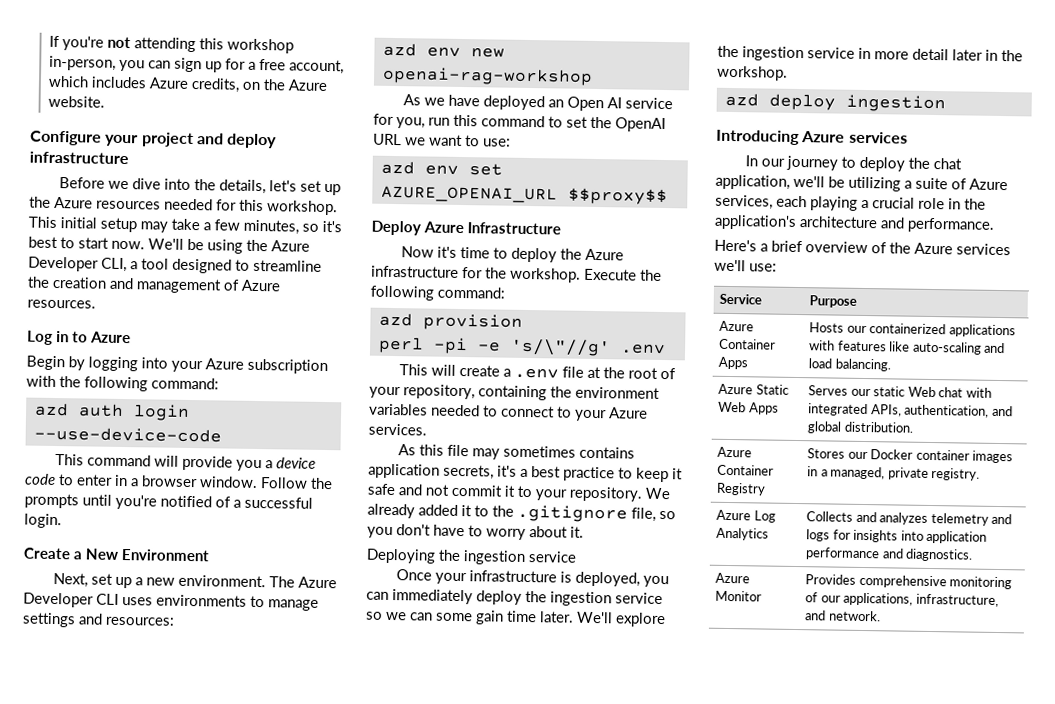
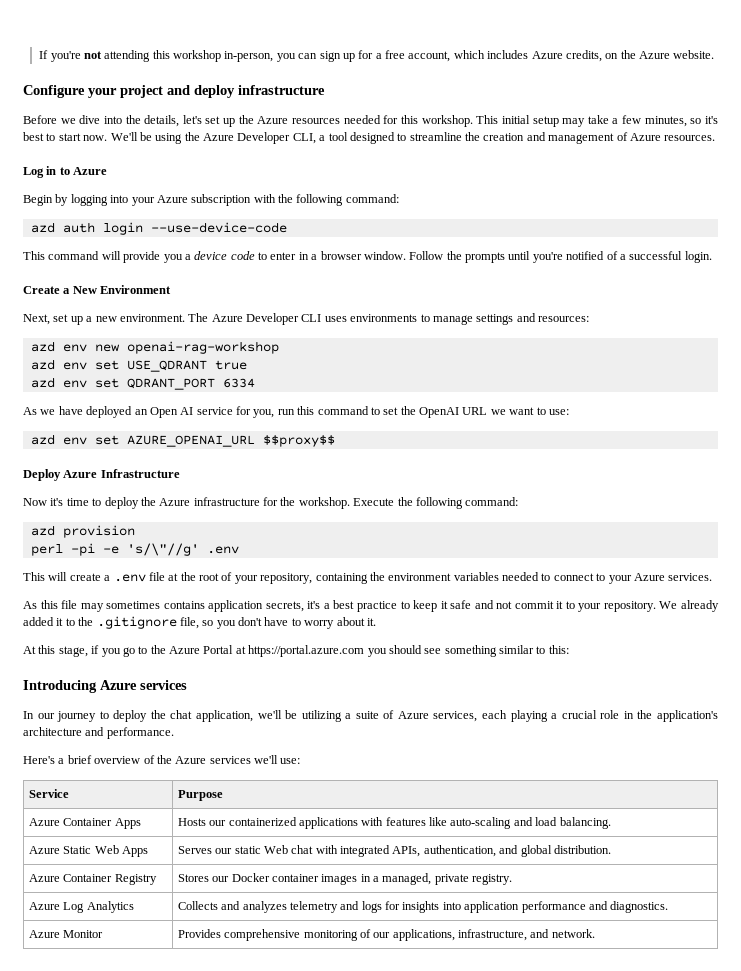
+ azd env set USE_QDRANT true
+ azd env set QDRANT_PORT 6334
- Deploying the ingestion service
- Once your infrastructure is deployed, you can immediately deploy the ingestion service so we can some gain time later. We'll explore the ingestion service in more detail later in the workshop.
- azd deploy ingestion
+ At this stage, if you go to the Azure Portal at https://portal.azure.com you should see something similar to this:

